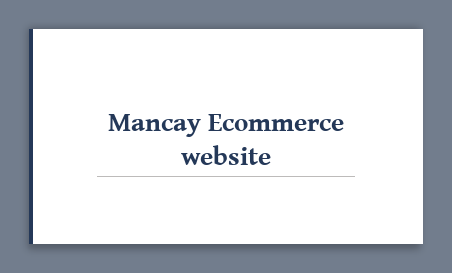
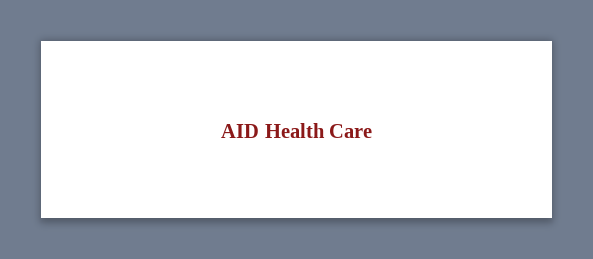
- Mancay Ecommerce website
+ AID Health Care

